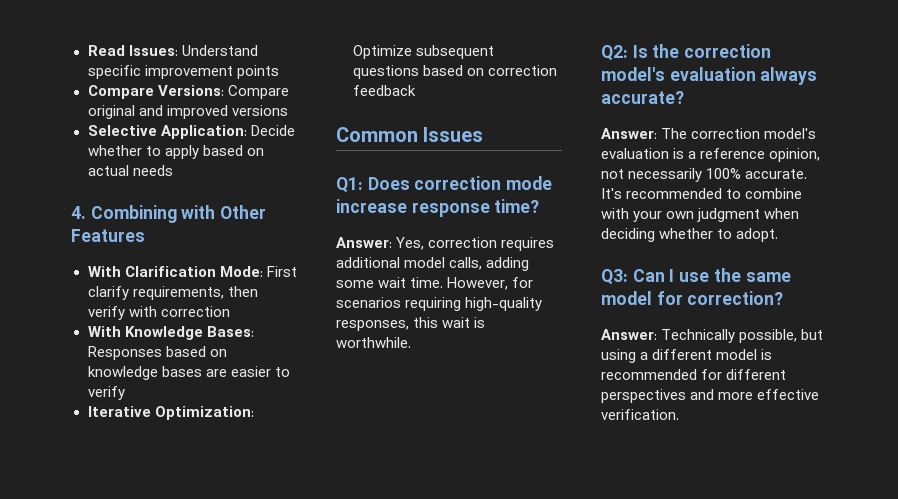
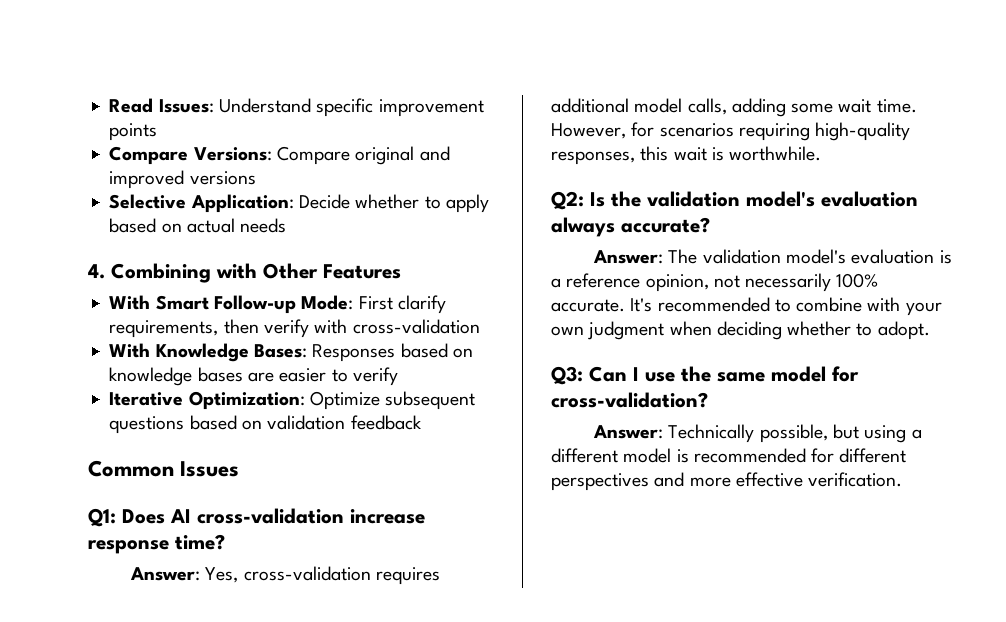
- With Clarification Mode: First clarify requirements, then verify with correction
+ With Smart Follow-up Mode: First clarify requirements, then verify with cross-validation
- Iterative Optimization: Optimize subsequent questions based on correction feedback
+ Iterative Optimization: Optimize subsequent questions based on validation feedback
- Q1: Does correction mode increase response time?
+ Q1: Does AI cross-validation increase response time?
- Answer: Yes, correction requires additional model calls, adding some wait time.
+ Answer: Yes, cross-validation requires additional model calls, adding some wait time.
- Q2: Is the correction model's evaluation always accurate?
+ Q2: Is the validation model's evaluation always accurate?
- Answer: The correction model's evaluation is a reference opinion, not necessarily 100% accurate.
+ Answer: The validation model's evaluation is a reference opinion, not necessarily 100% accurate.
- Q3: Can I use the same model for correction?
+ Q3: Can I use the same model for cross-validation?

